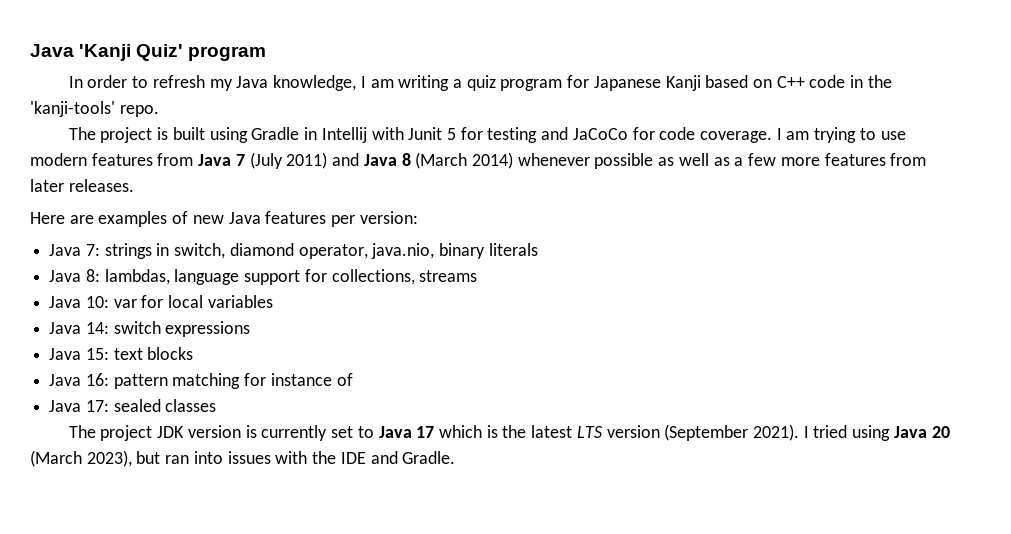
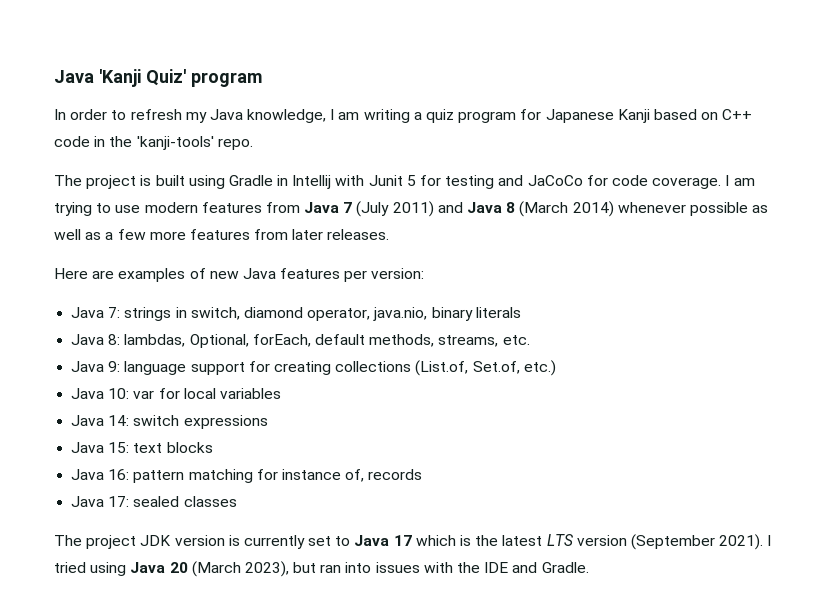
- Java 8: lambdas, language support for collections, streams
+ Java 8: lambdas, Optional, forEach, default methods, streams, etc.
+ Java 9: language support for creating collections (List.of, Set.of, etc.)
- Java 16: pattern matching for instance of
+ Java 16: pattern matching for instance of, records

